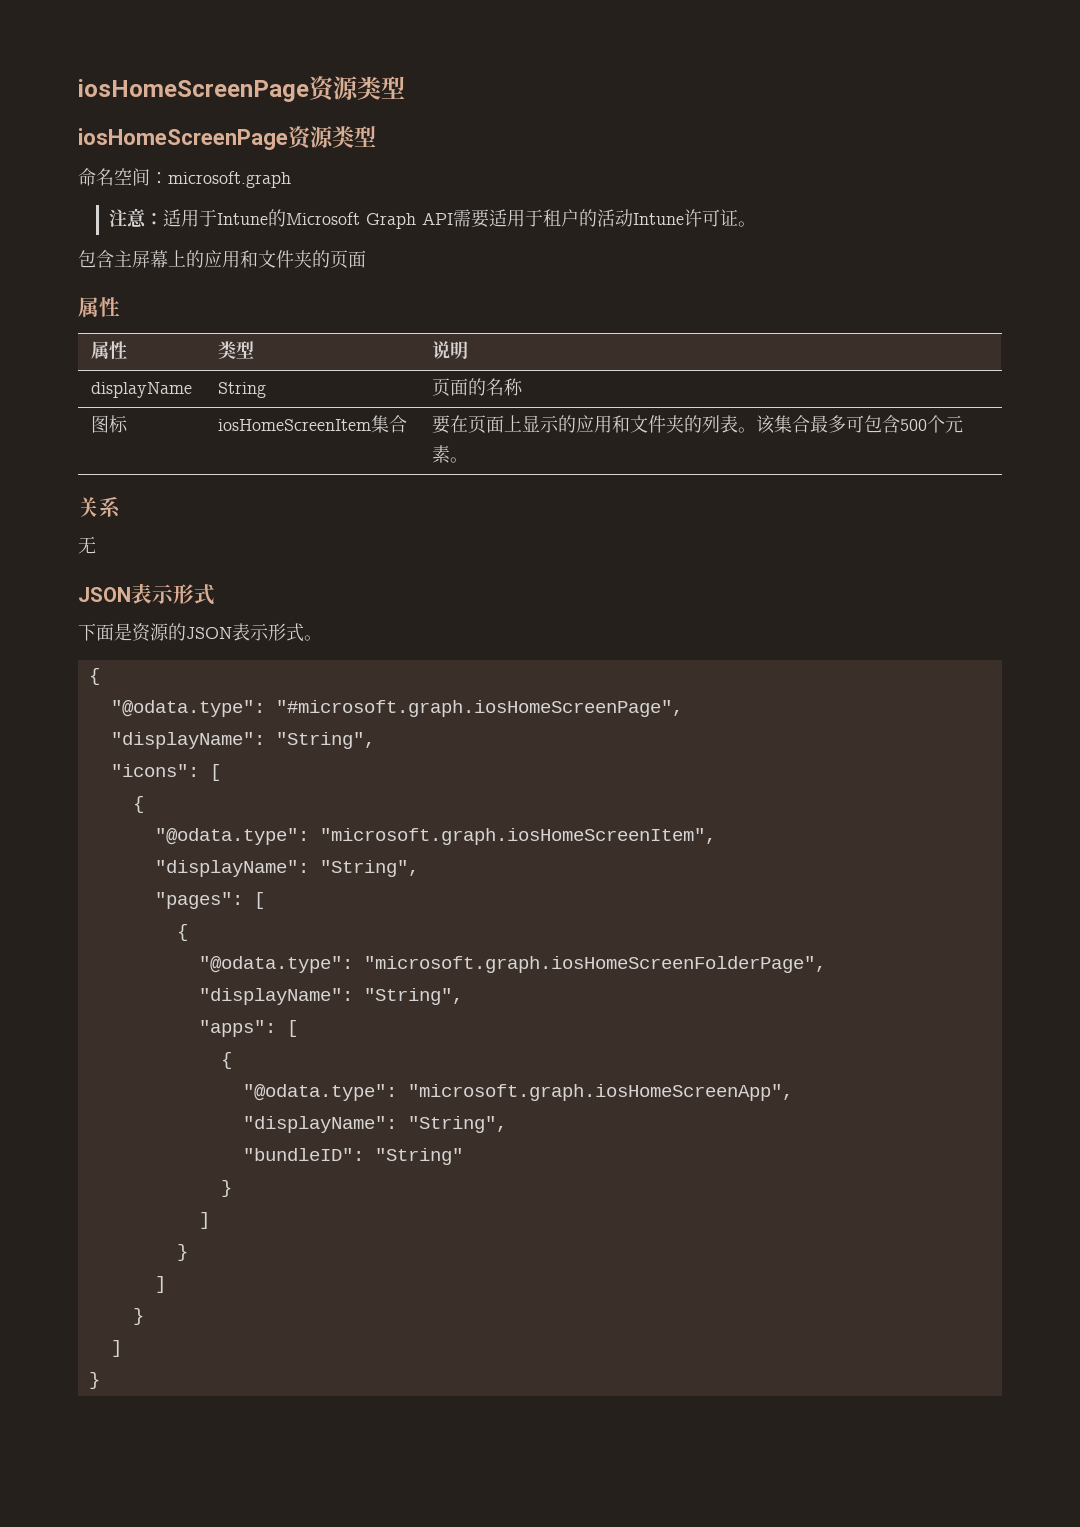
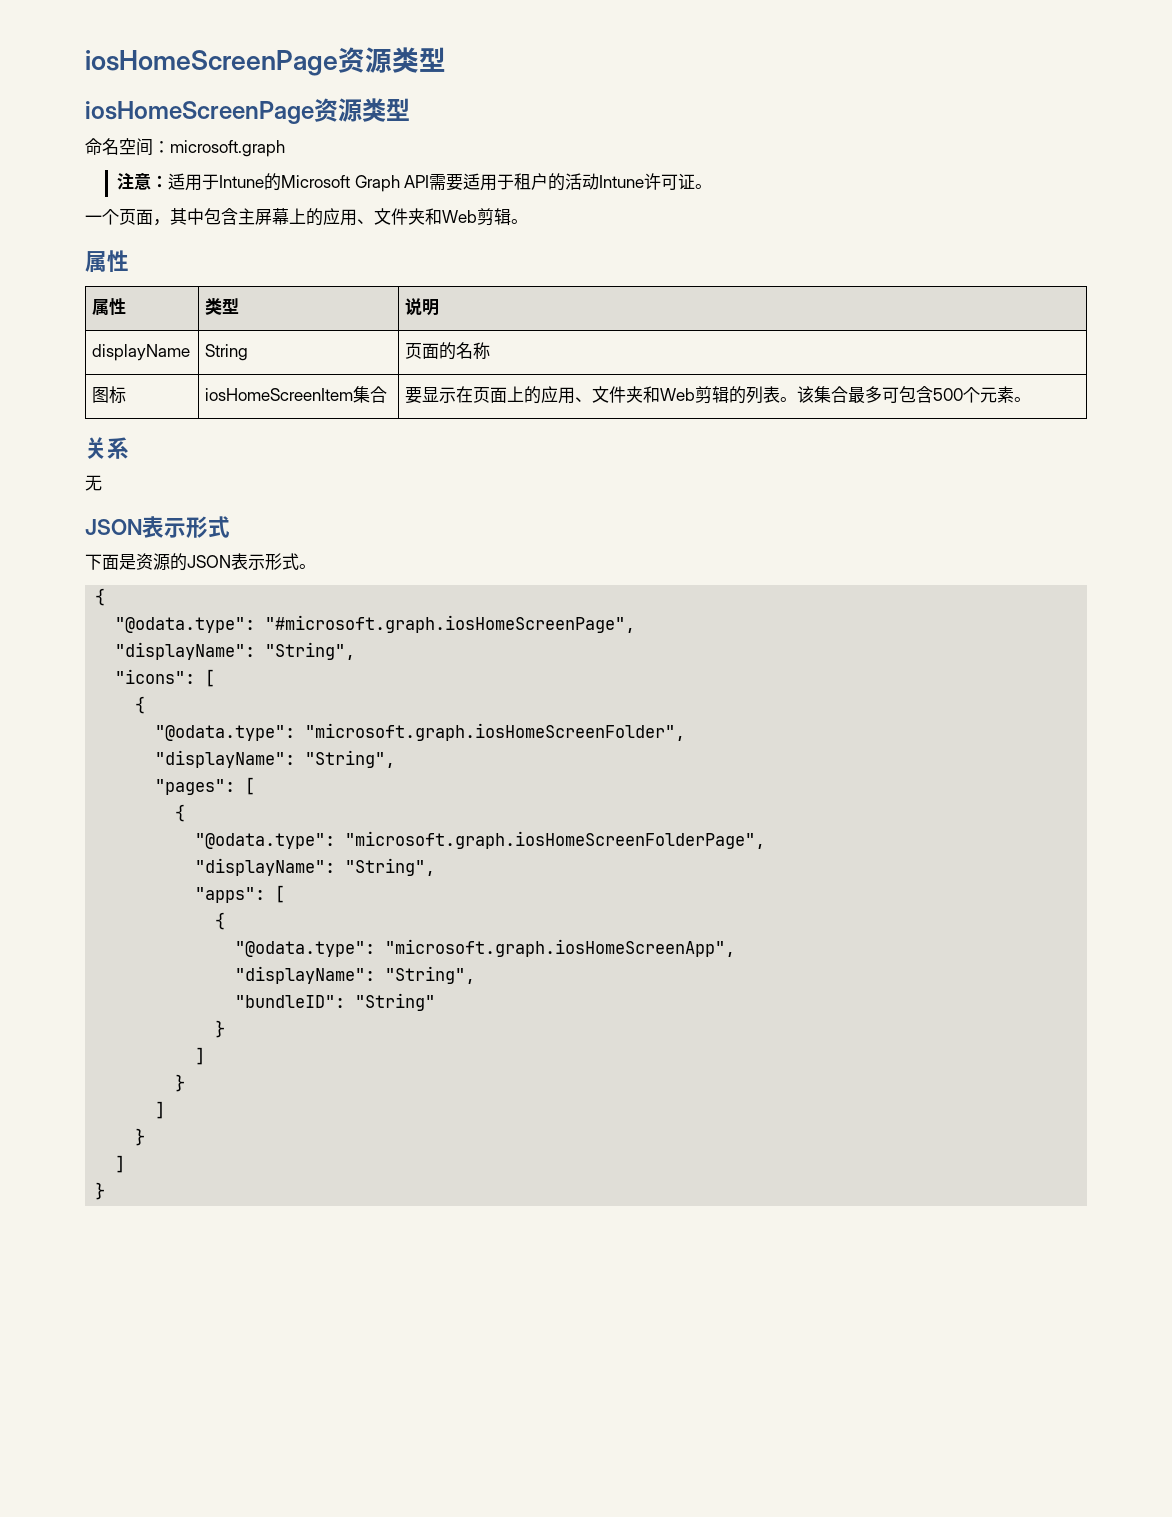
- 包含主屏幕上的应用和文件夹的页面
+ 一个页面，其中包含主屏幕上的应用、文件夹和Web剪辑。
- 图标 | iosHomeScreenItem集合 | 要在页面上显示的应用和文件夹的列表。该集合最多可包含500个元素。
+ 图标 | iosHomeScreenItem集合 | 要显示在页面上的应用、文件夹和Web剪辑的列表。该集合最多可包含500个元素。
- "@odata.type": "microsoft.graph.iosHomeScreenItem",
+ "@odata.type": "microsoft.graph.iosHomeScreenFolder",

